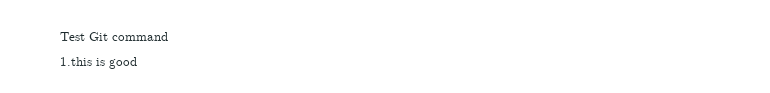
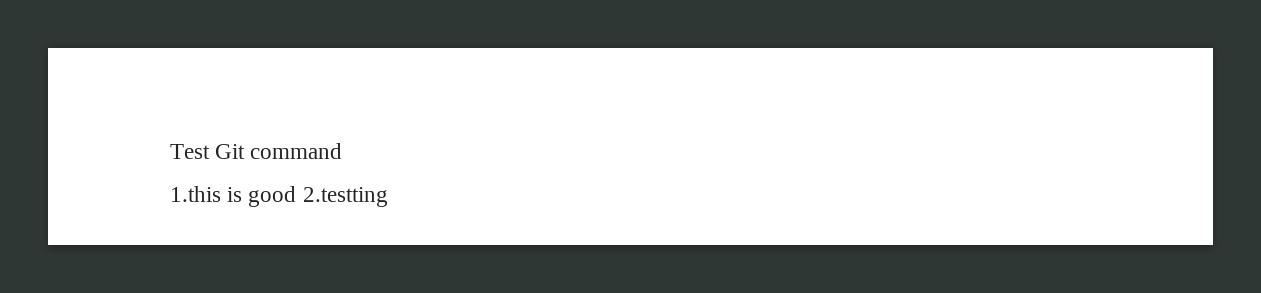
- 1.this is good
+ 1.this is good 2.testting

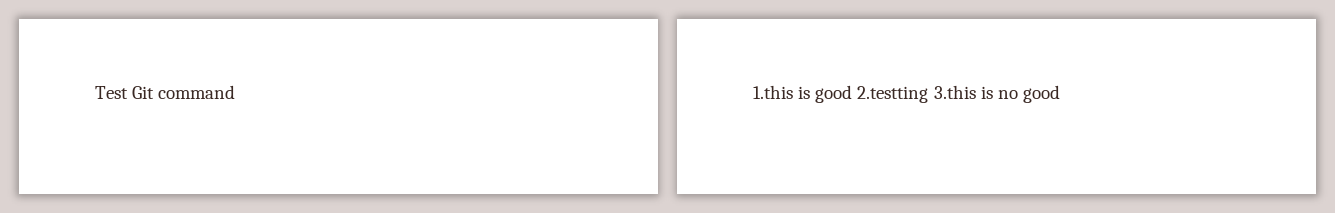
- 1.this is good 2.testting
+ 1.this is good 2.testting 3.this is no good

